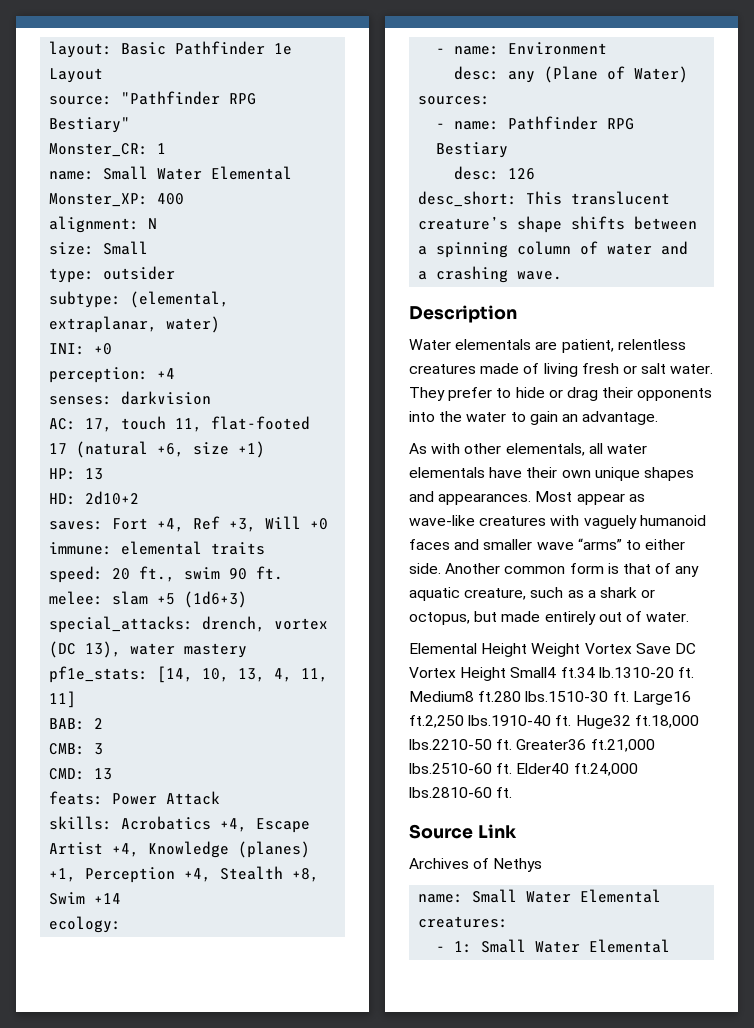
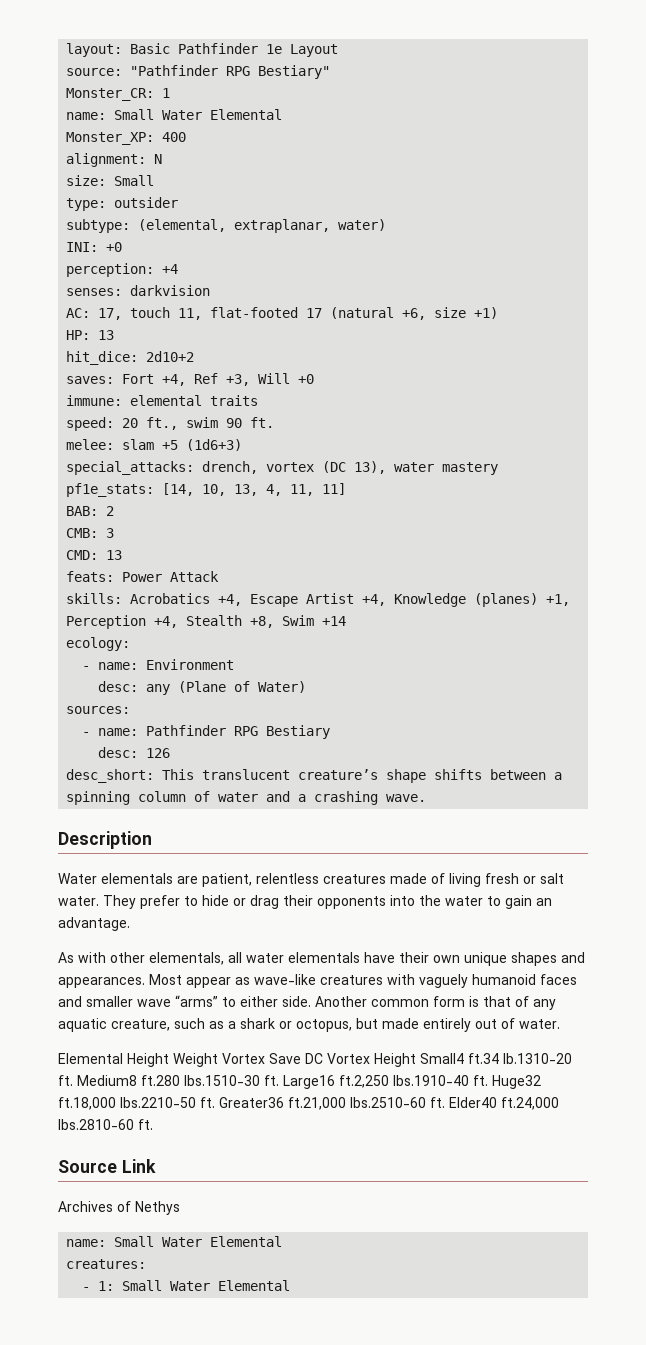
- HD: 2d10+2
+ hit_dice: 2d10+2

